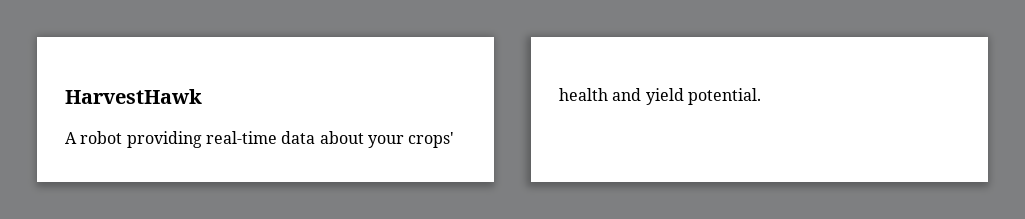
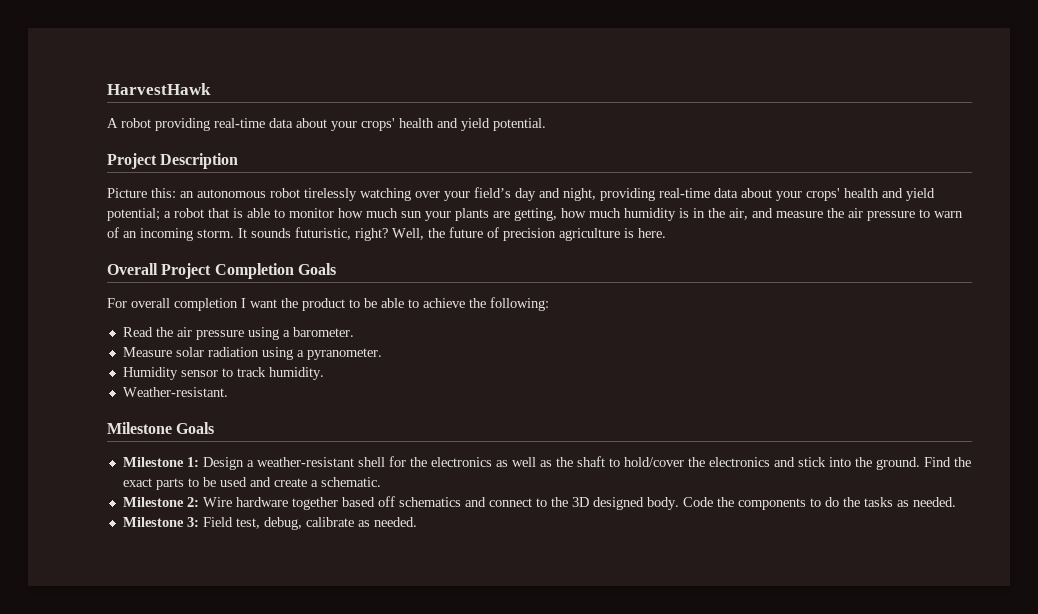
+ Project Description
+ Picture this: an autonomous robot tirelessly watching over your field’s day and night, providing real-time data about your crops' health and yield potential; a robot that is able to monitor how much sun your plants are getting, how much humidity is in the air, and measure the air pressure to warn of an incoming storm. It sounds futuristic, right? Well, the future of precision agriculture is here.
+ Overall Project Completion Goals
+ For overall completion I want the product to be able to achieve the following:
+ Read the air pressure using a barometer.
+ Measure solar radiation using a pyranometer.
+ Humidity sensor to track humidity.
+ Weather-resistant.
+ Milestone Goals
+ Milestone 1: Design a weather-resistant shell for the electronics as well as the shaft to hold/cover the electronics and stick into the ground. Find the exact parts to be used and create a schematic.
+ Milestone 2: Wire hardware together based off schematics and connect to the 3D designed body. Code the components to do the tasks as needed.
+ Milestone 3: Field test, debug, calibrate as needed.

